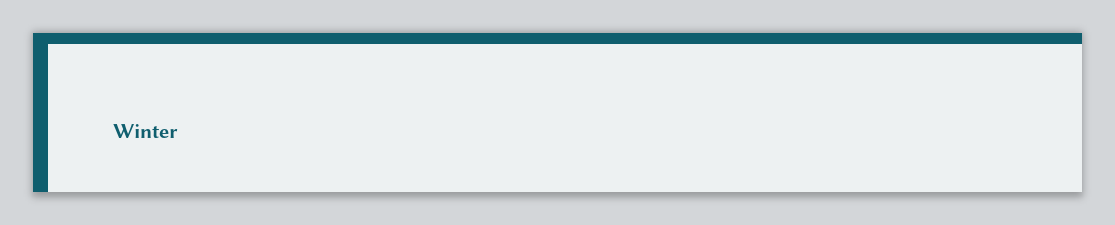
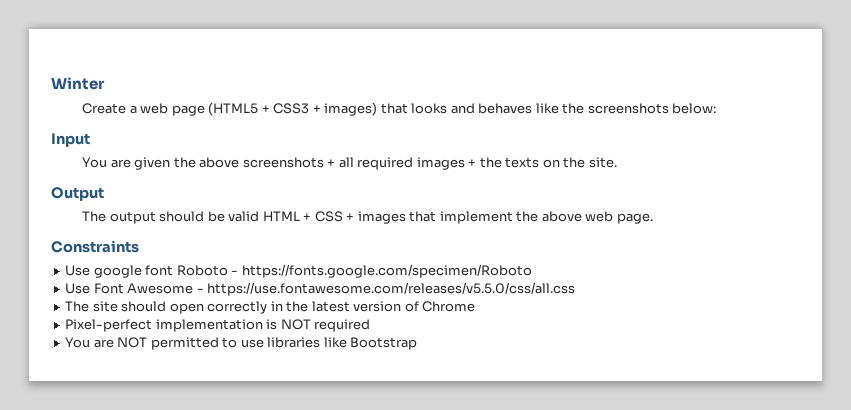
+ Create a web page (HTML5 + CSS3 + images) that looks and behaves like the screenshots below:
+ Input
+ You are given the above screenshots + all required images + the texts on the site.
+ Output
+ The output should be valid HTML + CSS + images that implement the above web page.
+ Constraints
+ Use google font Roboto - https://fonts.google.com/specimen/Roboto
+ Use Font Awesome - https://use.fontawesome.com/releases/v5.5.0/css/all.css
+ The site should open correctly in the latest version of Chrome
+ Pixel-perfect implementation is NOT required
+ You are NOT permitted to use libraries like Bootstrap

